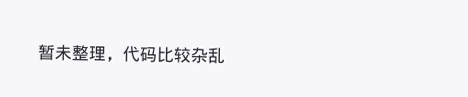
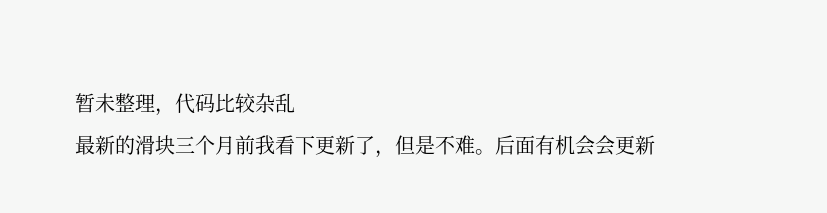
+ 最新的滑块三个月前我看下更新了，但是不难。后面有机会会更新

